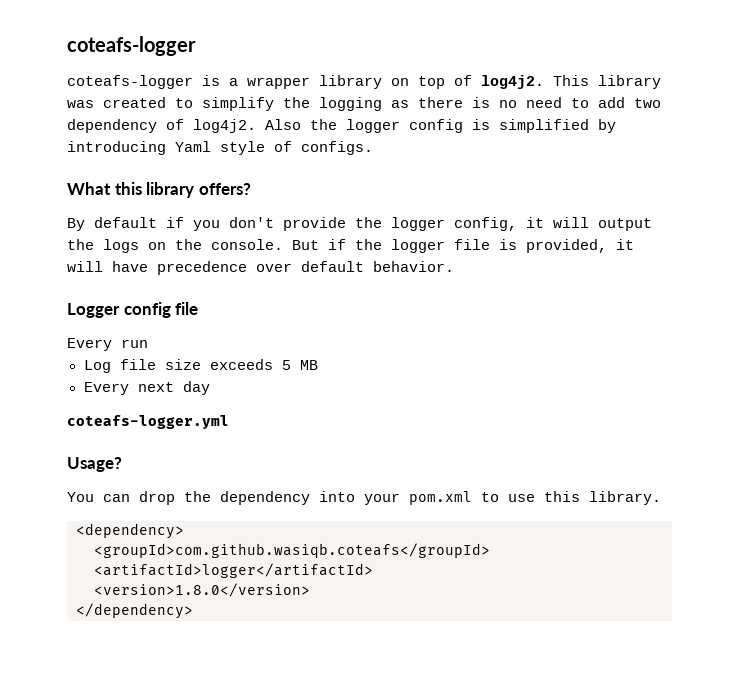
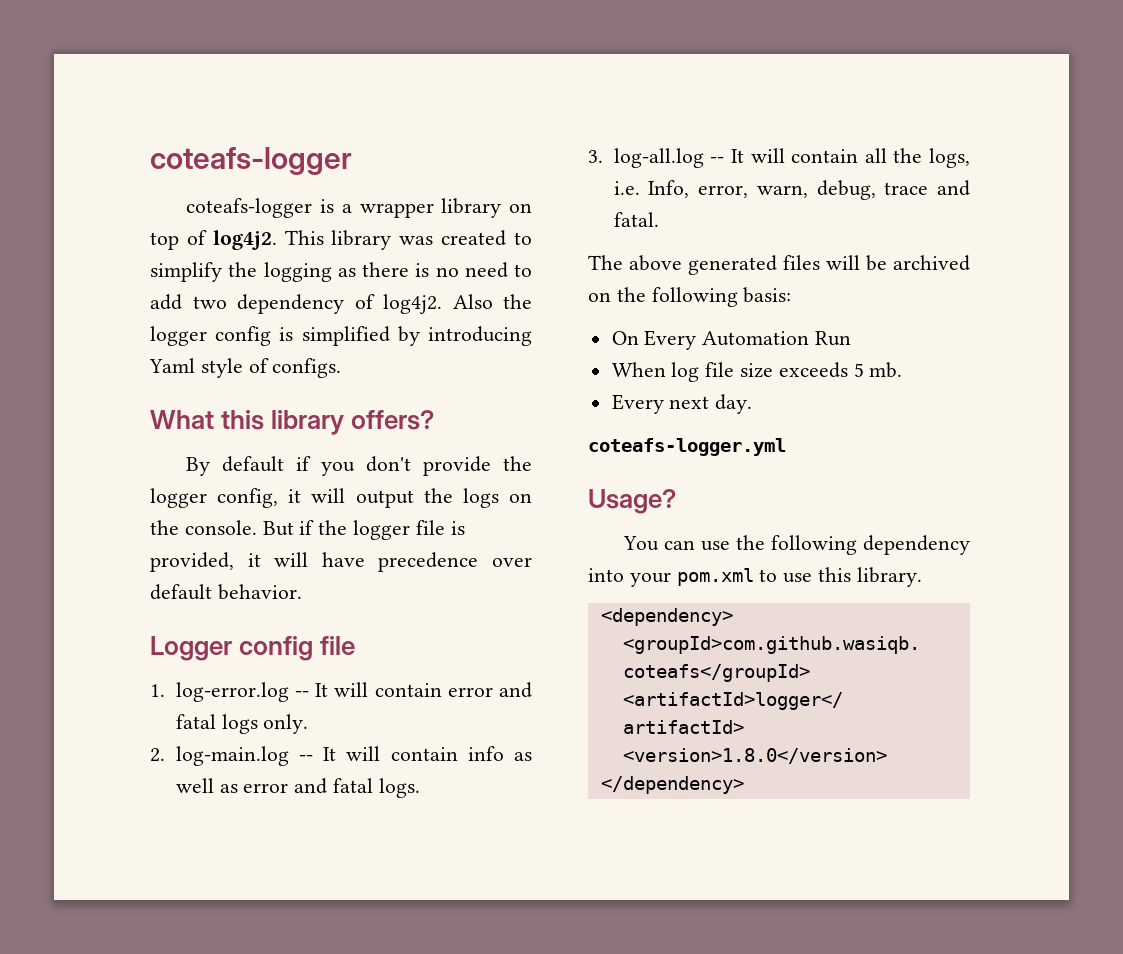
- Every run
- Log file size exceeds 5 MB
+ 1. log-error.log -- It will contain error and fatal logs only.
+ 2. log-main.log -- It will contain info as well as error and fatal logs.
+ 3. log-all.log -- It will contain all the logs, i.e. Info, error, warn, debug, trace and fatal.
+ The above generated files will be archived on the following basis:
+ On Every Automation Run
+ When log file size exceeds 5 mb.
- Every next day
+ Every next day.
- You can drop the dependency into your pom.xml to use this library.
+ You can use the following dependency into your pom.xml to use this library.

